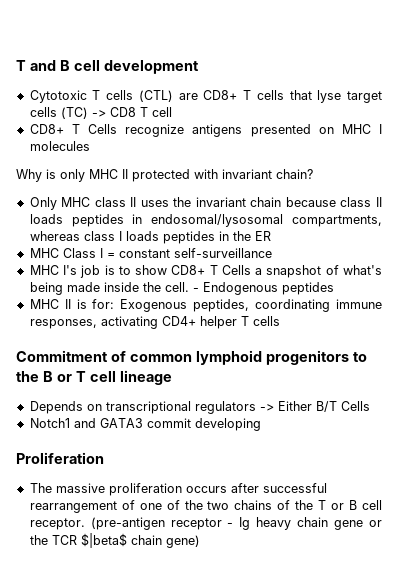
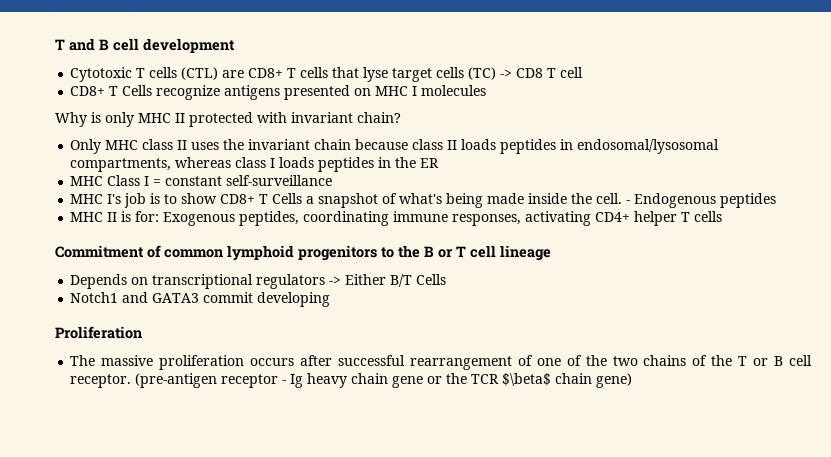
- (pre-antigen receptor - Ig heavy chain gene or the TCR $|beta$ chain gene)
+ (pre-antigen receptor - Ig heavy chain gene or the TCR $\beta$ chain gene)

